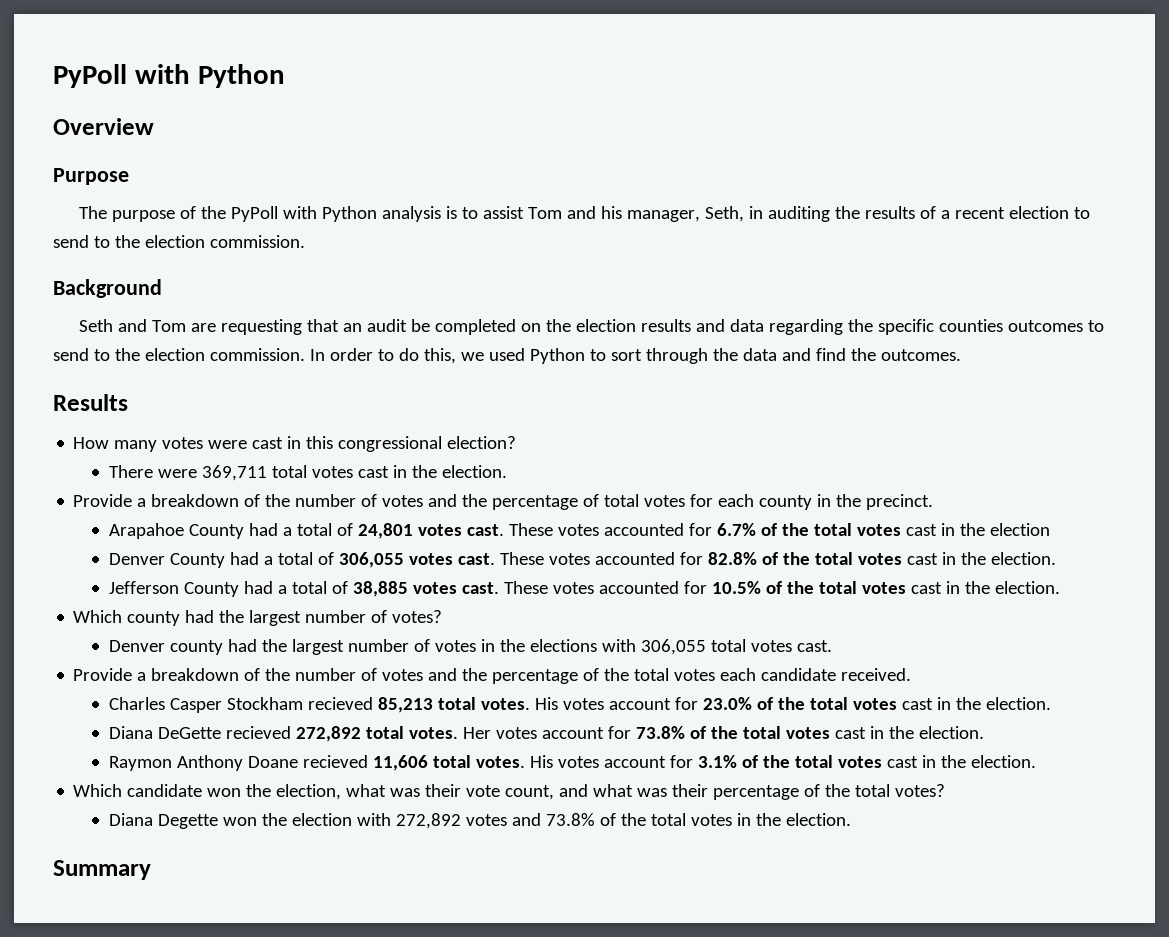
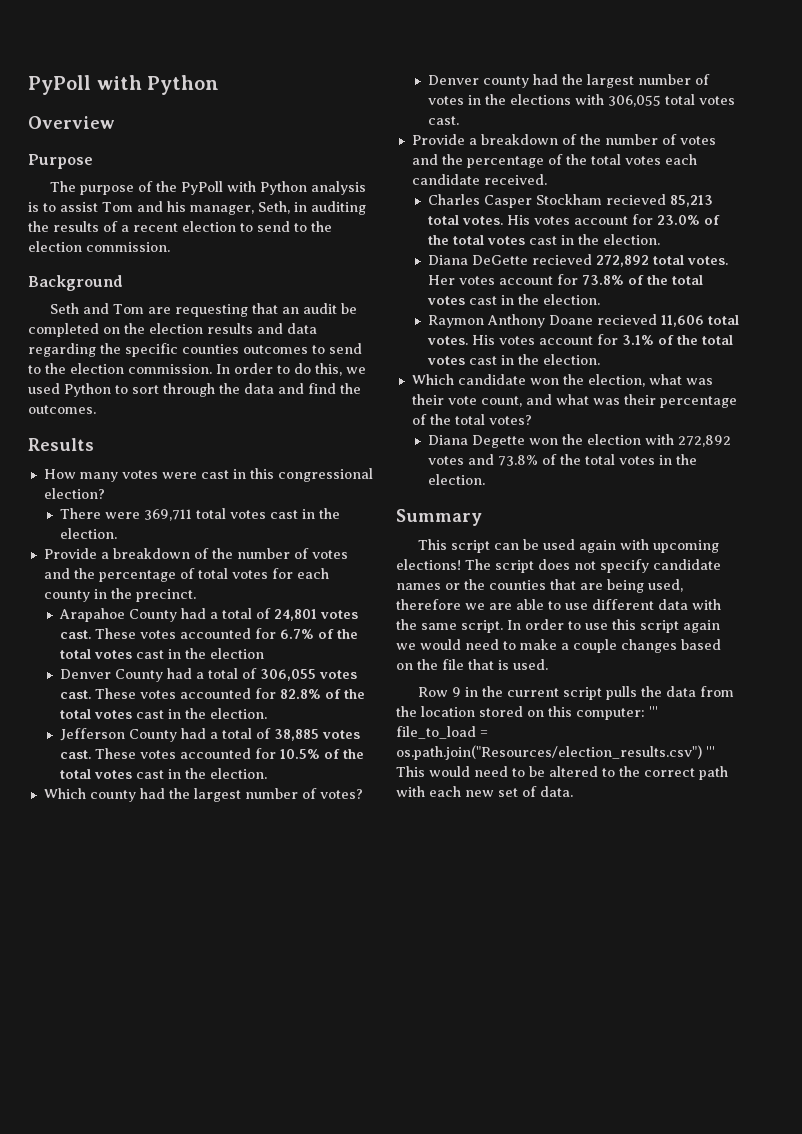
+ This script can be used again with upcoming elections! The script does not specify candidate names or the counties that are being used, therefore we are able to use different data with the same script. In order to use this script again we would need to make a couple changes based on the file that is used.
+ Row 9 in the current script pulls the data from the location stored on this computer: ''' file_to_load = os.path.join("Resources/election_results.csv") ''' This would need to be altered to the correct path with each new set of data.

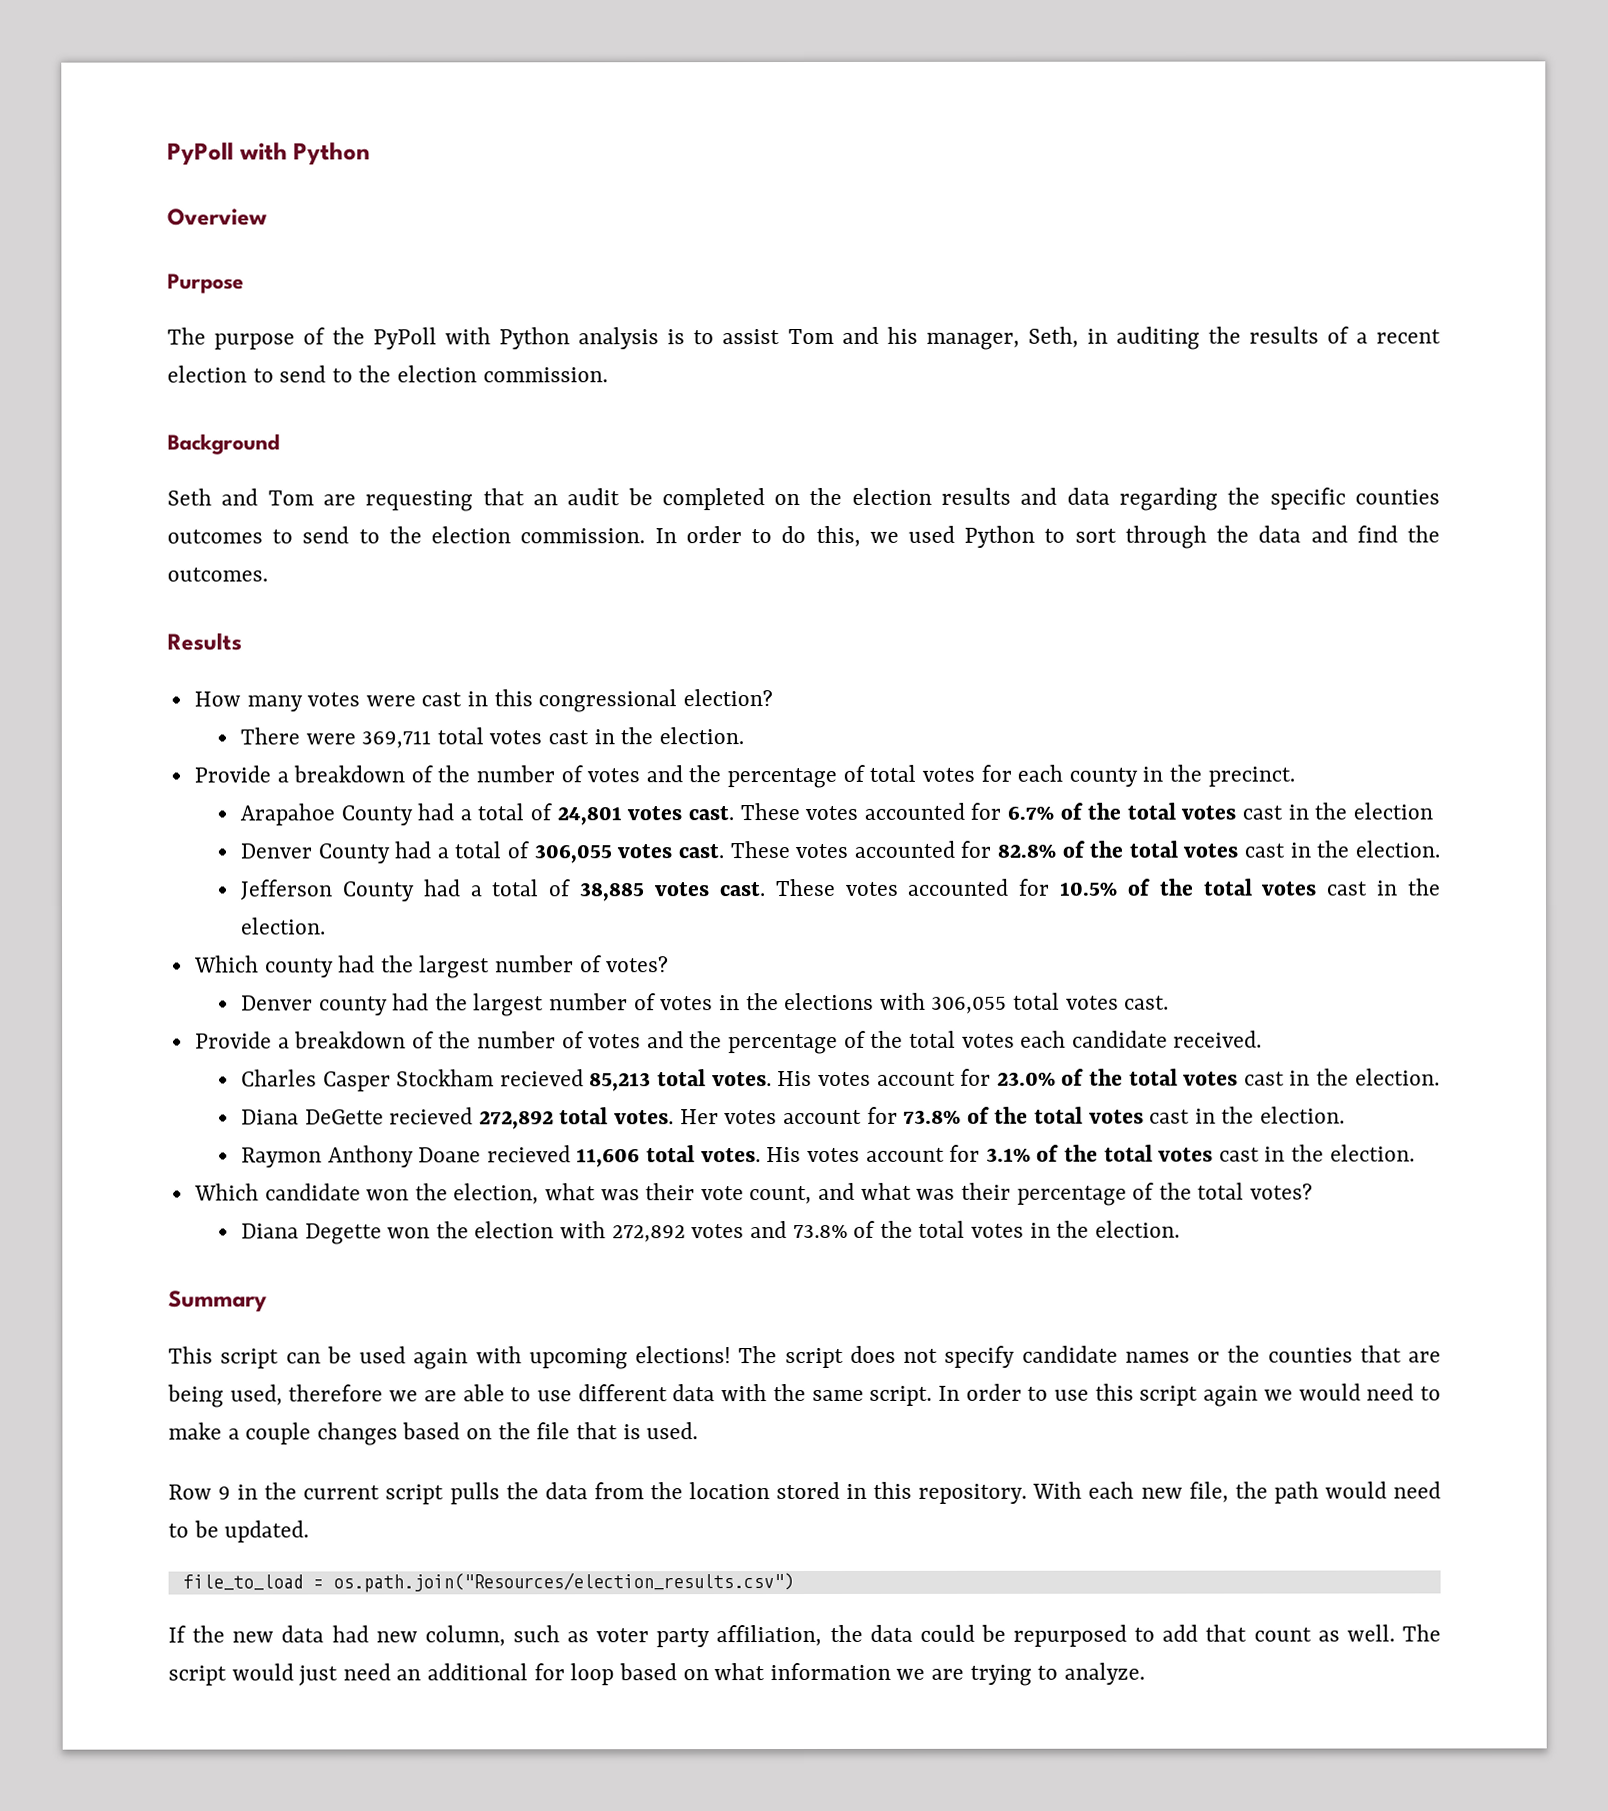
- Row 9 in the current script pulls the data from the location stored on this computer: ''' file_to_load = os.path.join("Resources/election_results.csv") ''' This would need to be altered to the correct path with each new set of data.
+ Row 9 in the current script pulls the data from the location stored in this repository. With each new file, the path would need to be updated.
+ file_to_load = os.path.join("Resources/election_results.csv")
+ If the new data had new column, such as voter party affiliation, the data could be repurposed to add that count as well. The script would just need an additional for loop based on what information we are trying to analyze.

